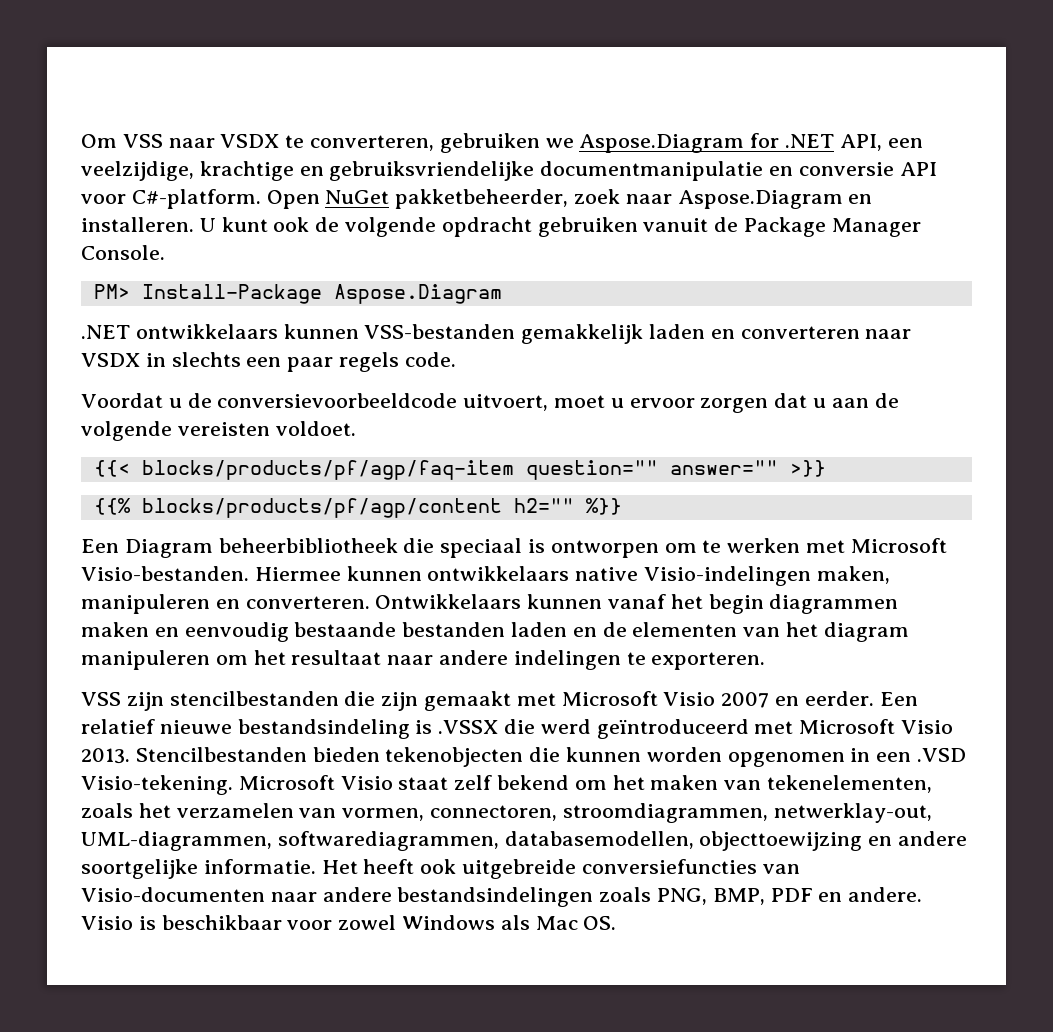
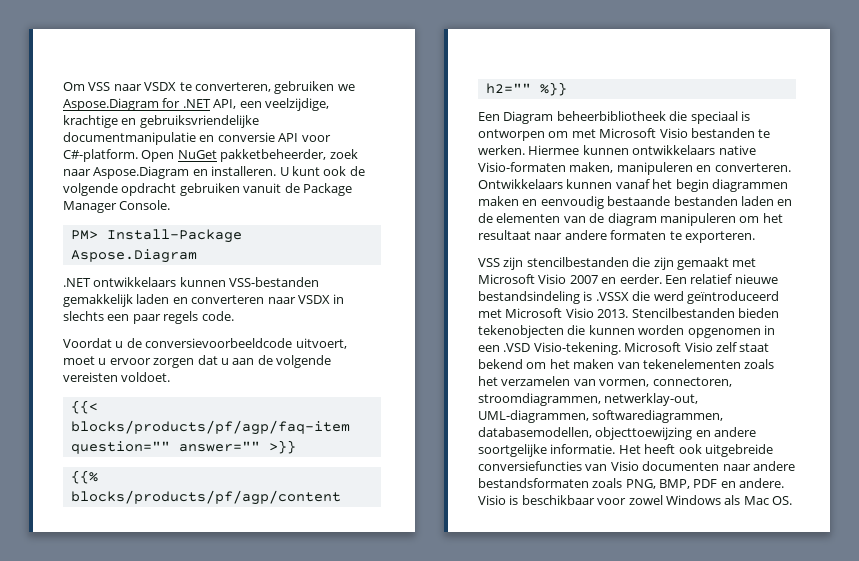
- Een Diagram beheerbibliotheek die speciaal is ontworpen om te werken met Microsoft Visio-bestanden.
+ Een Diagram beheerbibliotheek die speciaal is ontworpen om met Microsoft Visio bestanden te werken.
- Hiermee kunnen ontwikkelaars native Visio-indelingen maken, manipuleren en converteren.
+ Hiermee kunnen ontwikkelaars native Visio-formaten maken, manipuleren en converteren.
- Ontwikkelaars kunnen vanaf het begin diagrammen maken en eenvoudig bestaande bestanden laden en de elementen van het diagram manipuleren om het resultaat naar andere indelingen te exporteren.
+ Ontwikkelaars kunnen vanaf het begin diagrammen maken en eenvoudig bestaande bestanden laden en de elementen van de diagram manipuleren om het resultaat naar andere formaten te exporteren.
- Microsoft Visio staat zelf bekend om het maken van tekenelementen, zoals het verzamelen van vormen, connectoren, stroomdiagrammen, netwerklay-out, UML-diagrammen, softwarediagrammen, databasemodellen, objecttoewijzing en andere soortgelijke informatie.
+ Microsoft Visio zelf staat bekend om het maken van tekenelementen zoals het verzamelen van vormen, connectoren, stroomdiagrammen, netwerklay-out, UML-diagrammen, softwarediagrammen, databasemodellen, objecttoewijzing en andere soortgelijke informatie.
- Het heeft ook uitgebreide conversiefuncties van Visio-documenten naar andere bestandsindelingen zoals PNG, BMP, PDF en andere.
+ Het heeft ook uitgebreide conversiefuncties van Visio documenten naar andere bestandsformaten zoals PNG, BMP, PDF en andere.

